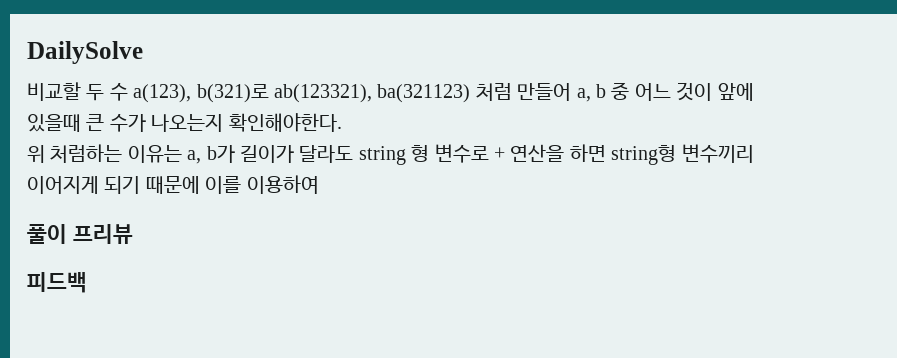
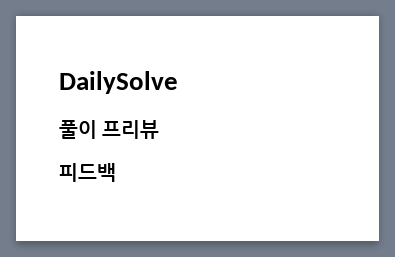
- 비교할 두 수 a(123), b(321)로 ab(123321), ba(321123) 처럼 만들어 a, b 중 어느 것이 앞에 있을때 큰 수가 나오는지 확인해야한다.
- 위 처럼하는 이유는 a, b가 길이가 달라도 string 형 변수로 + 연산을 하면 string형 변수끼리 이어지게 되기 때문에 이를 이용하여

